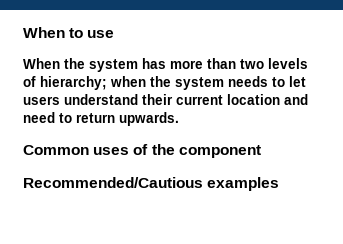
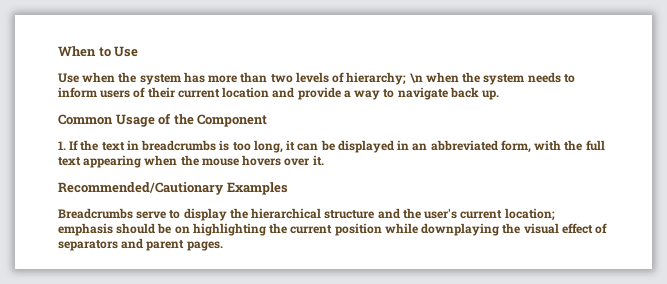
- When to use
- When the system has more than two levels of hierarchy; when the system needs to let users understand their current location and need to return upwards.
+ When to Use
+ Use when the system has more than two levels of hierarchy; \n when the system needs to inform users of their current location and provide a way to navigate back up.
- Common uses of the component
- Recommended/Cautious examples
+ Common Usage of the Component
+ 1. If the text in breadcrumbs is too long, it can be displayed in an abbreviated form, with the full text appearing when the mouse hovers over it.
+ Recommended/Cautionary Examples
+ Breadcrumbs serve to display the hierarchical structure and the user's current location; emphasis should be on highlighting the current position while downplaying the visual effect of separators and parent pages.

